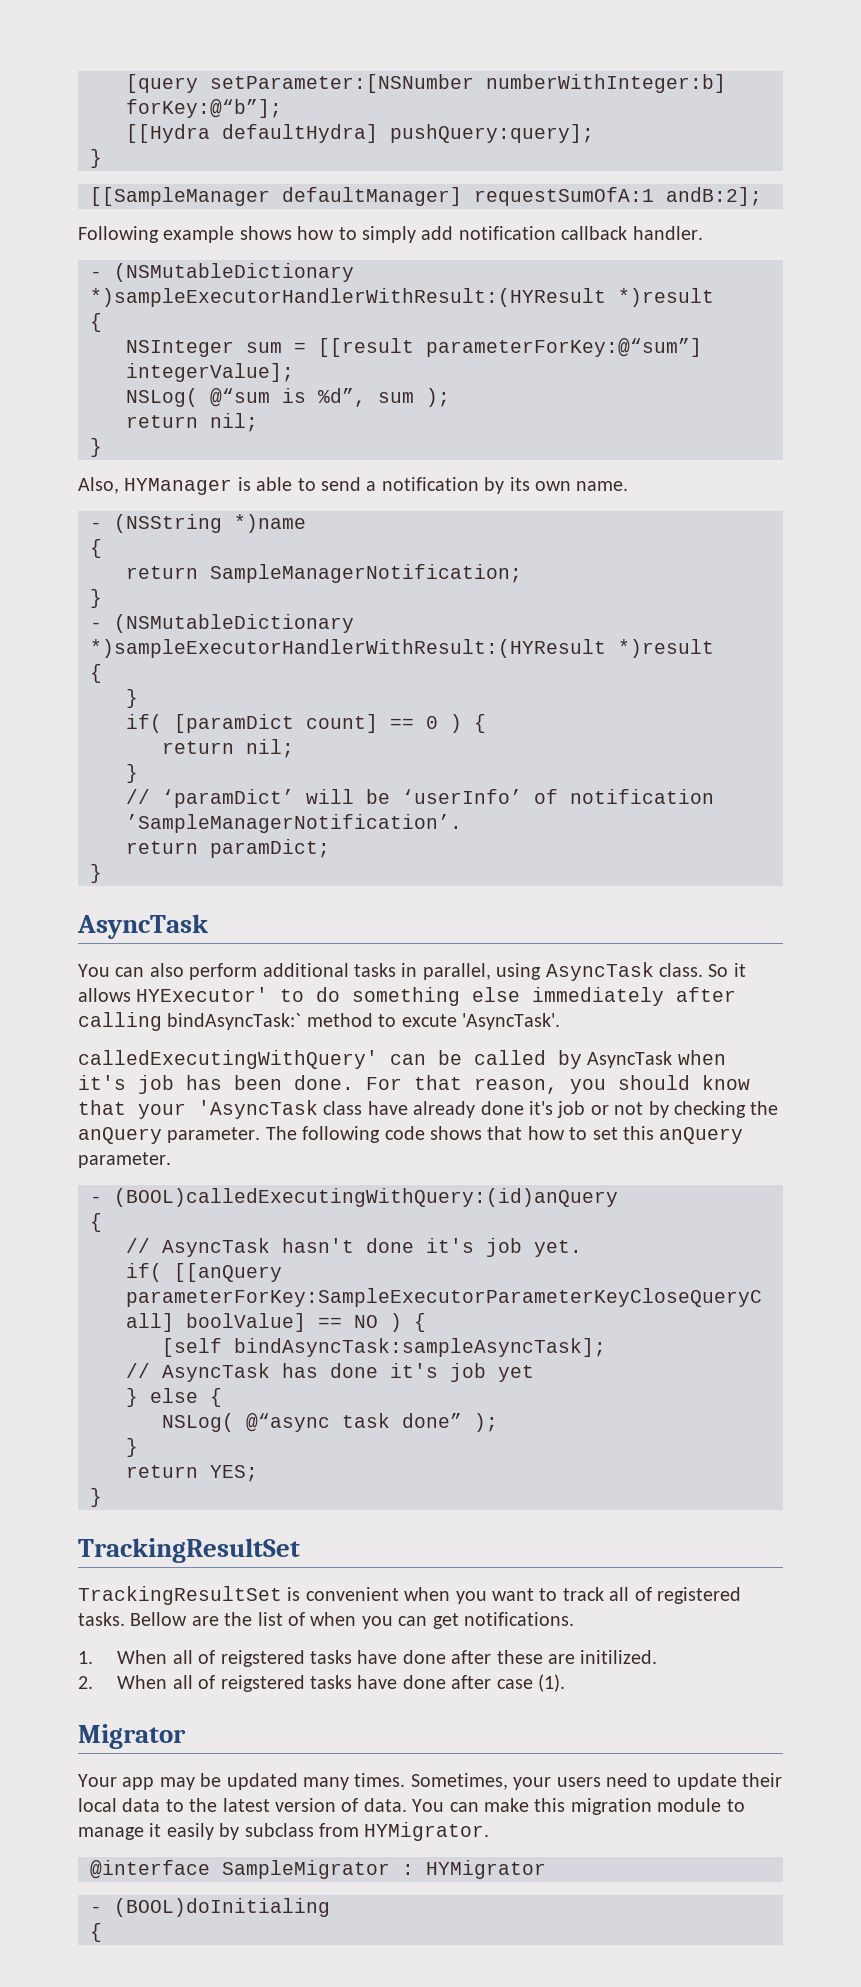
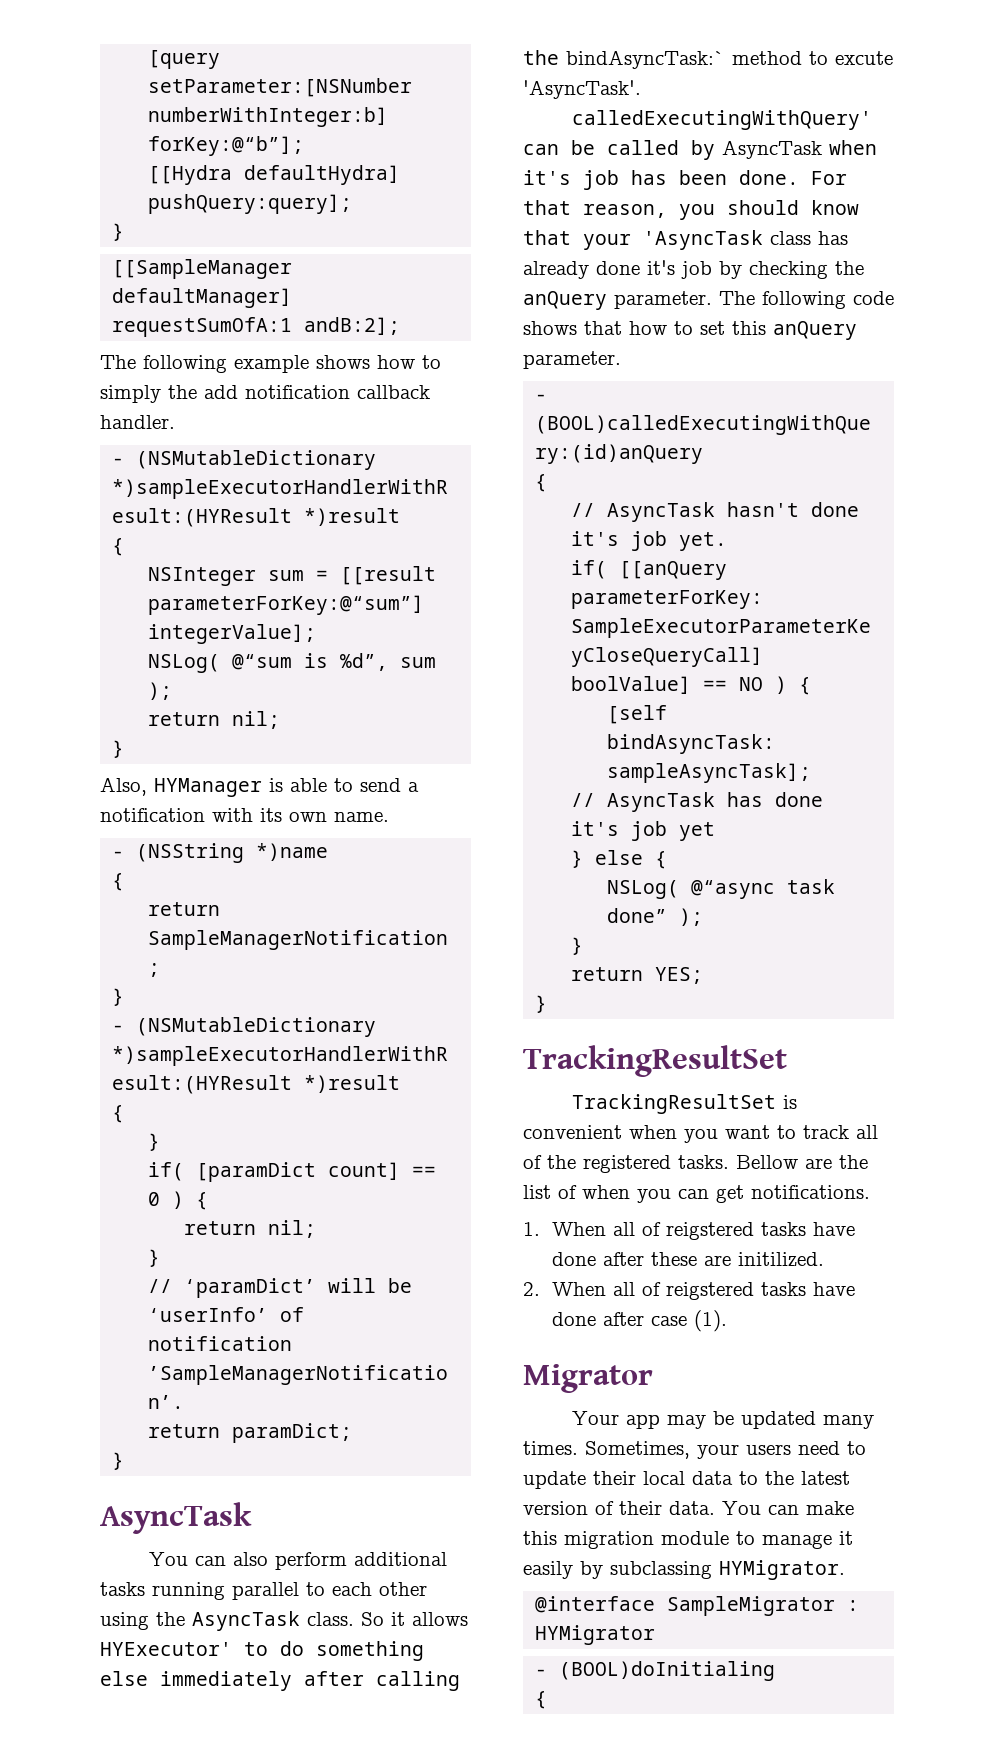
- Following example shows how to simply add notification callback handler.
+ The following example shows how to simply the add notification callback handler.
- Also, HYManager is able to send a notification by its own name.
+ Also, HYManager is able to send a notification with its own name.
- You can also perform additional tasks in parallel, using AsyncTask class.
+ You can also perform additional tasks running parallel to each other using the AsyncTask class.
- So it allows HYExecutor' to do something else immediately after calling bindAsyncTask:` method to excute 'AsyncTask'.
+ So it allows HYExecutor' to do something else immediately after calling the bindAsyncTask:` method to excute 'AsyncTask'.
- For that reason, you should know that your 'AsyncTask class have already done it's job or not by checking the anQuery parameter.
+ For that reason, you should know that your 'AsyncTask class has already done it's job by checking the anQuery parameter.
- TrackingResultSet is convenient when you want to track all of registered tasks.
+ TrackingResultSet is convenient when you want to track all of the registered tasks.
- Sometimes, your users need to update their local data to the latest version of data.
+ Sometimes, your users need to update their local data to the latest version of their data.
- You can make this migration module to manage it easily by subclass from HYMigrator.
+ You can make this migration module to manage it easily by subclassing HYMigrator.

